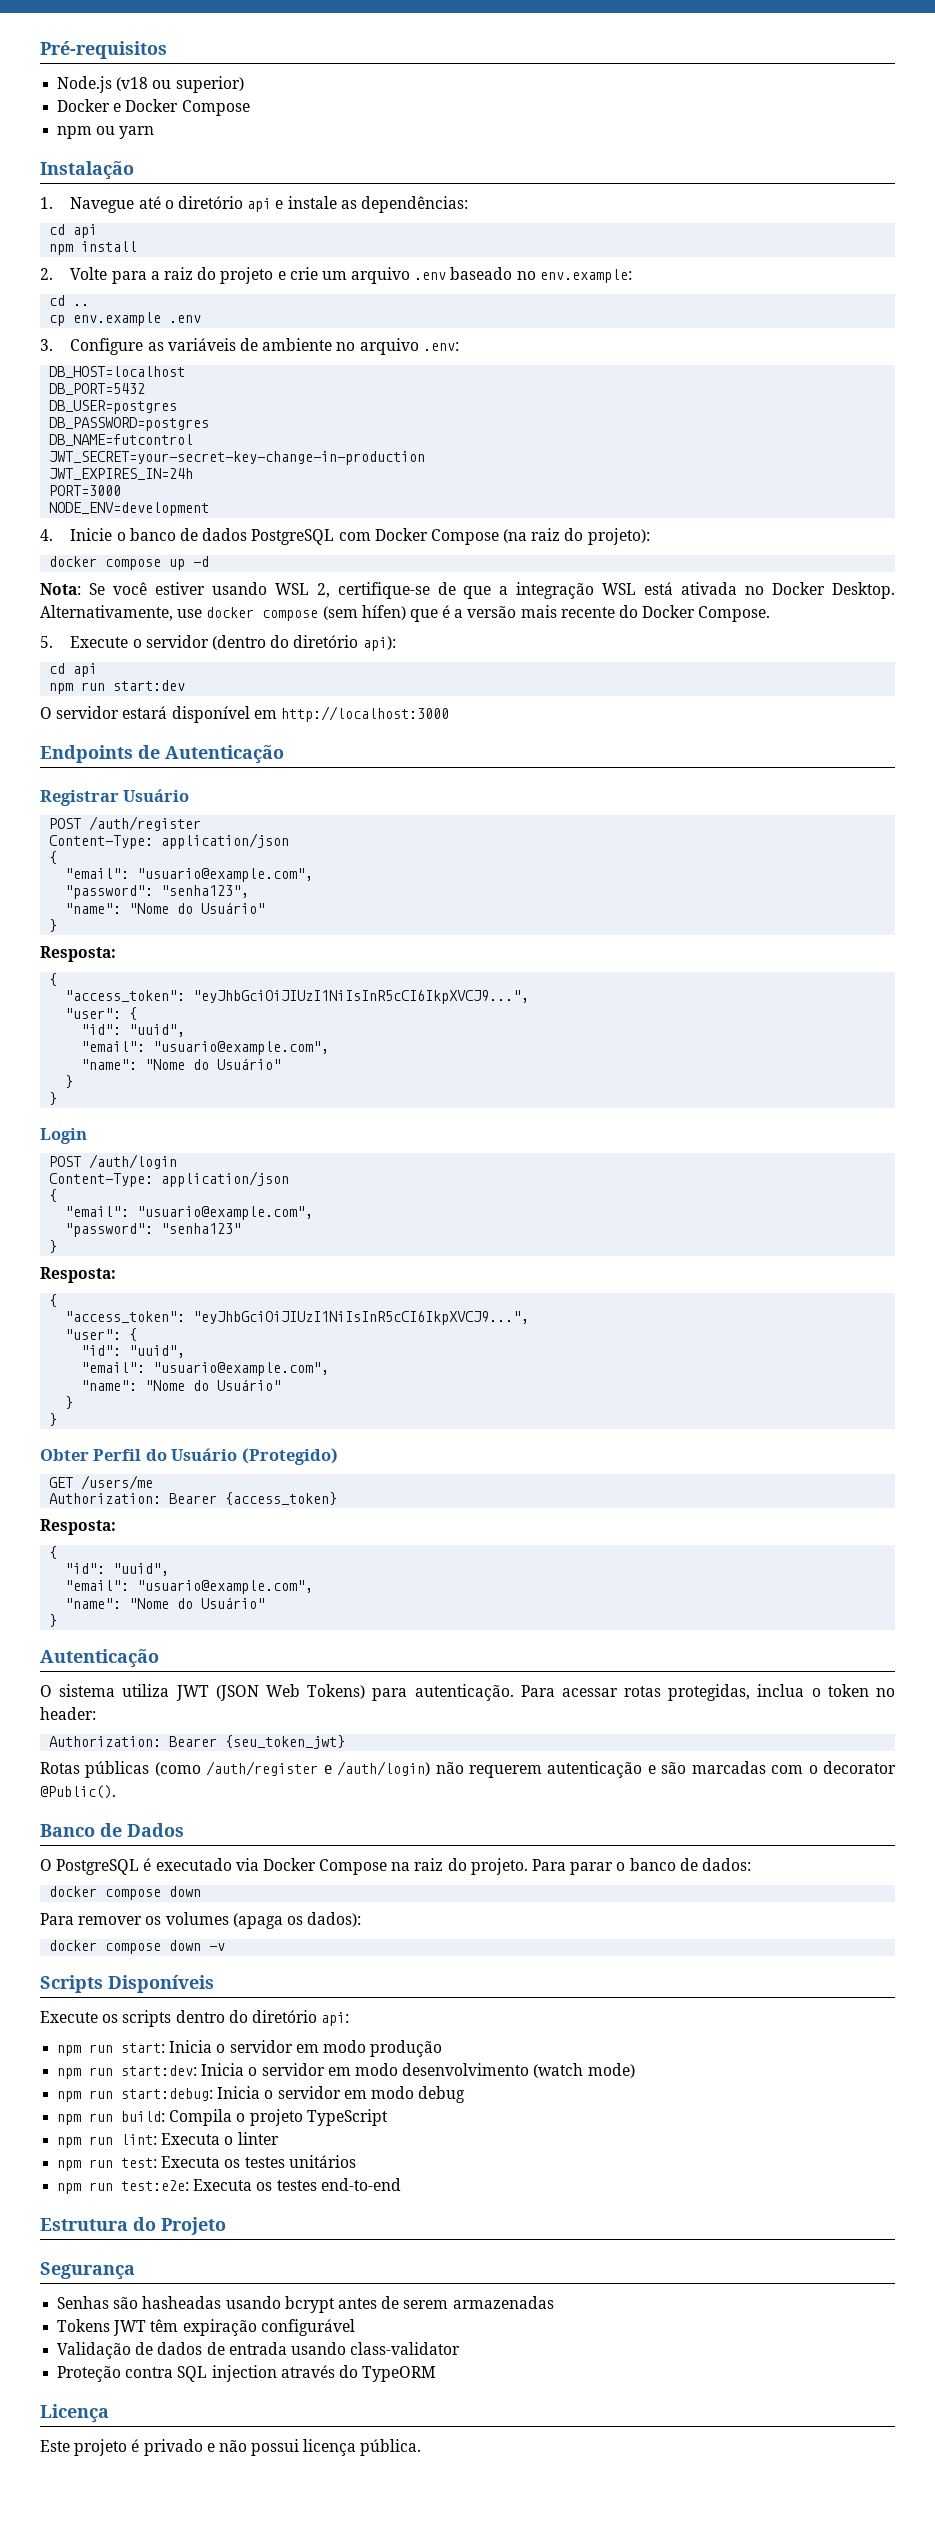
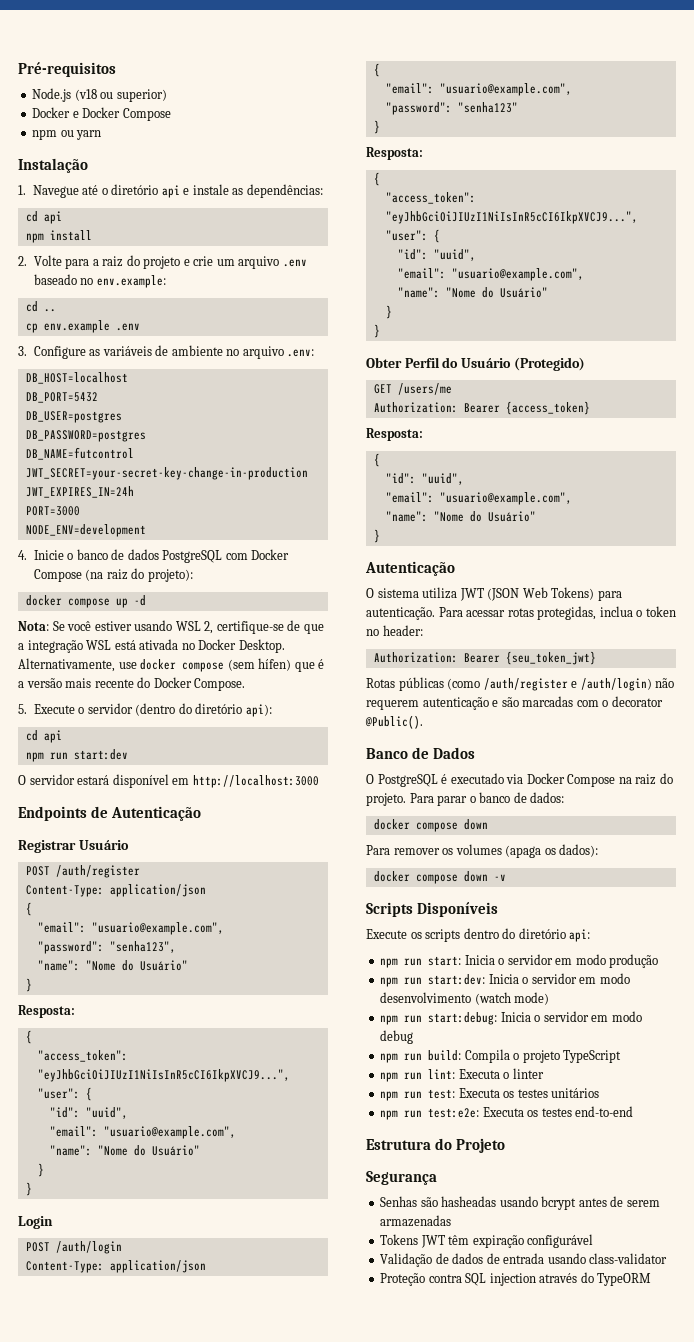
- Licença
- Este projeto é privado e não possui licença pública.

